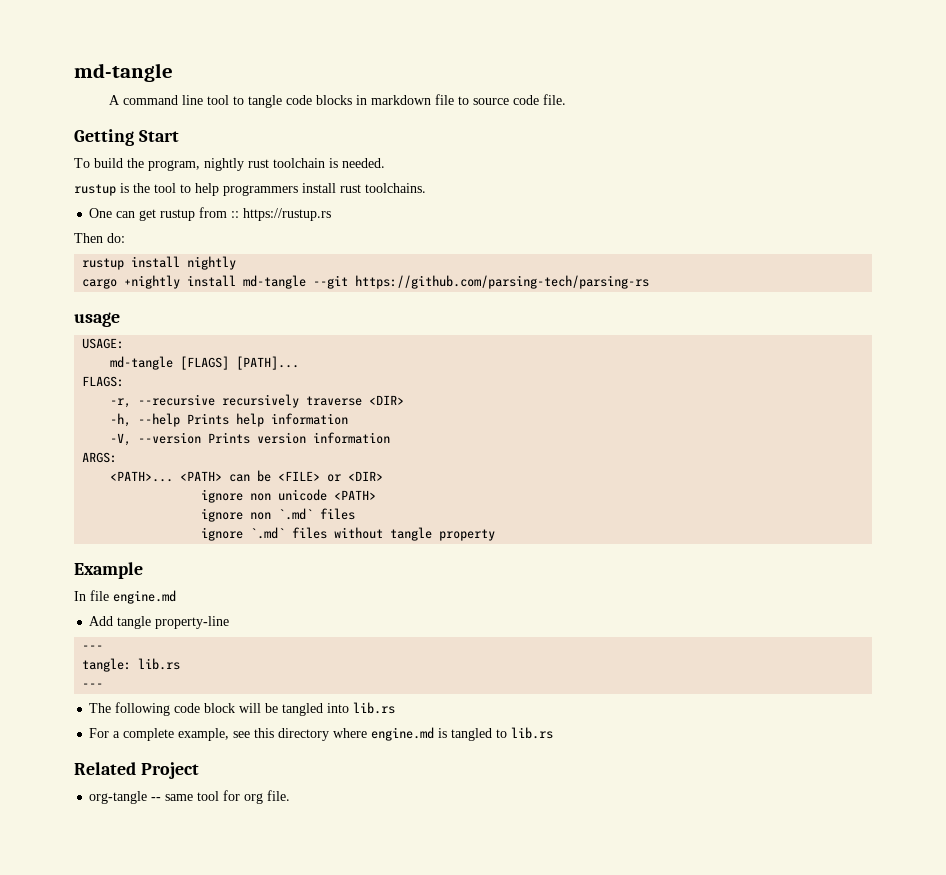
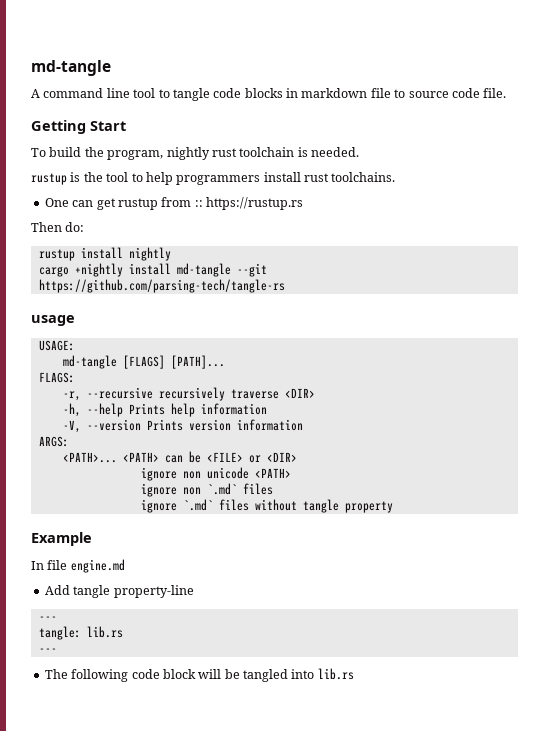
- cargo +nightly install md-tangle --git https://github.com/parsing-tech/parsing-rs
+ cargo +nightly install md-tangle --git https://github.com/parsing-tech/tangle-rs
- For a complete example, see this directory where engine.md is tangled to lib.rs
- Related Project
- org-tangle -- same tool for org file.

